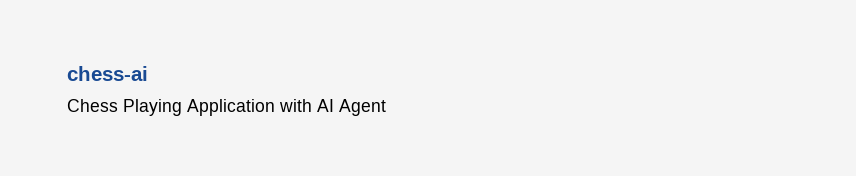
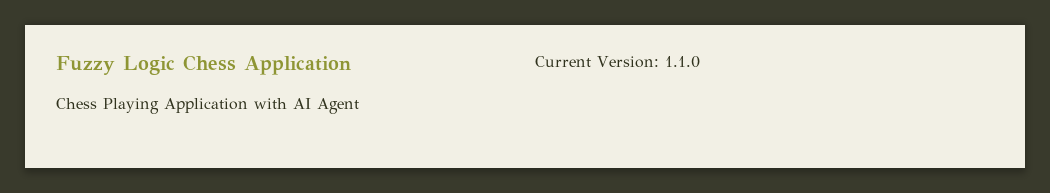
- chess-ai
+ Fuzzy Logic Chess Application
+ Current Version: 1.1.0

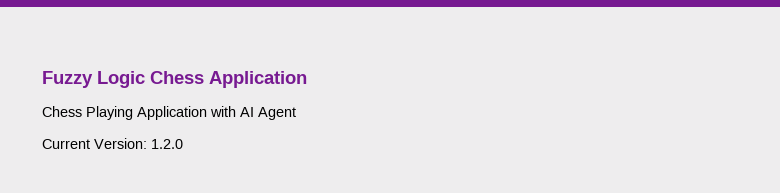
- Current Version: 1.1.0
+ Current Version: 1.2.0

